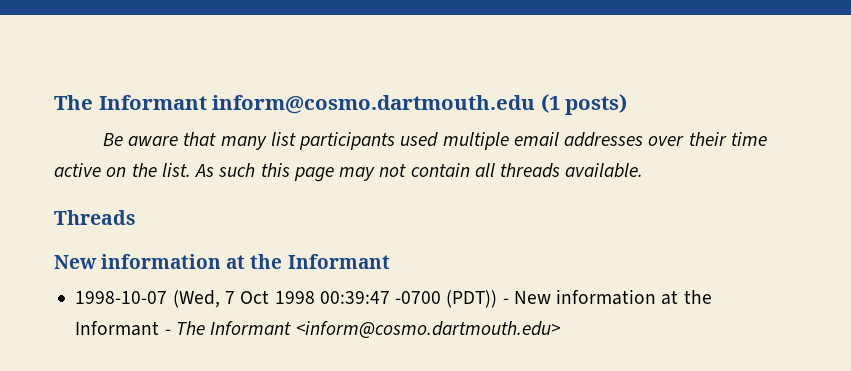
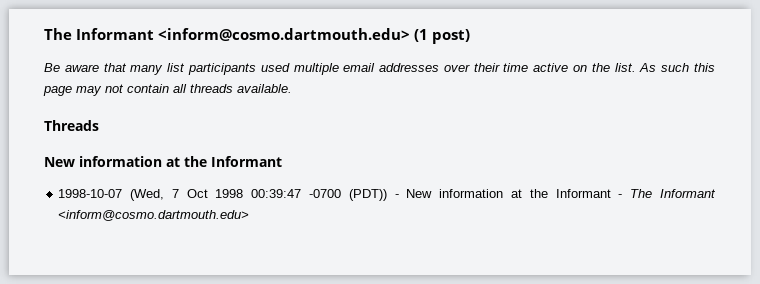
- The Informant inform@cosmo.dartmouth.edu (1 posts)
+ The Informant <inform@cosmo.dartmouth.edu> (1 post)

